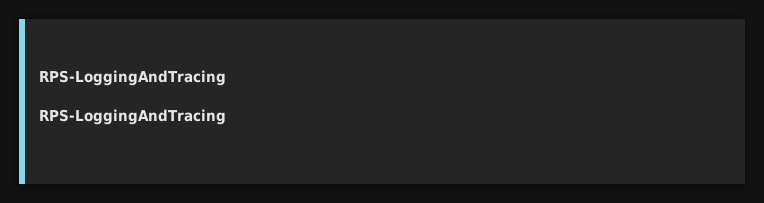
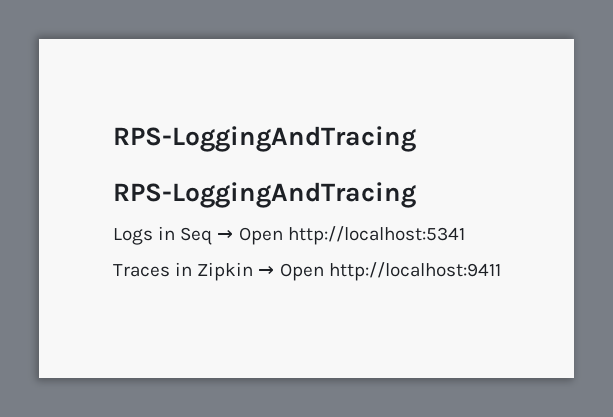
+ Logs in Seq → Open http://localhost:5341
+ Traces in Zipkin → Open http://localhost:9411

